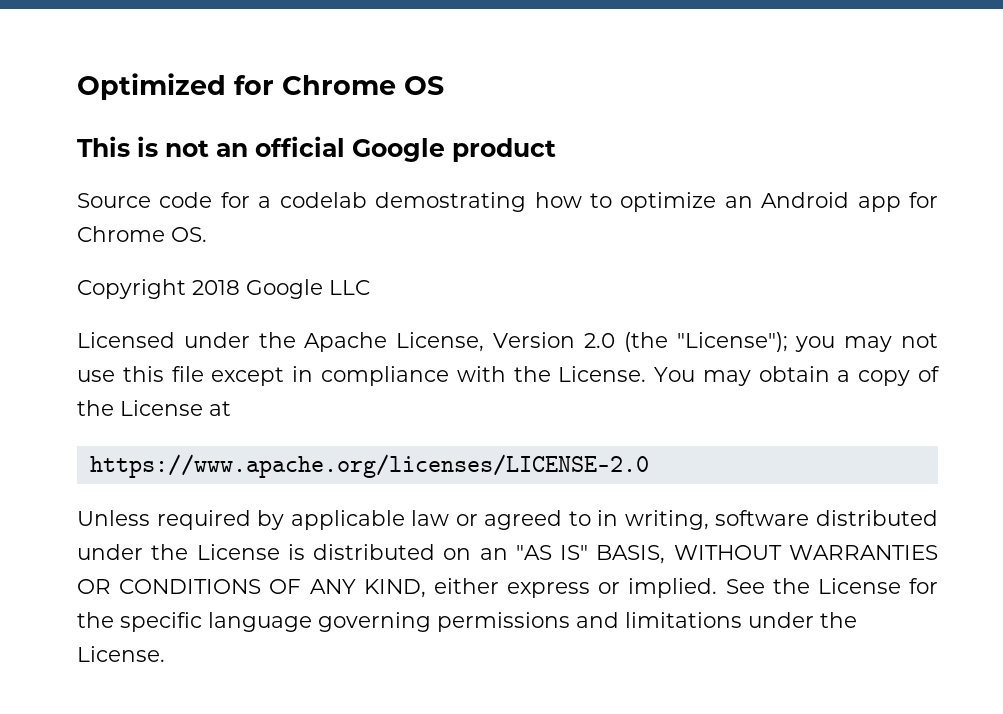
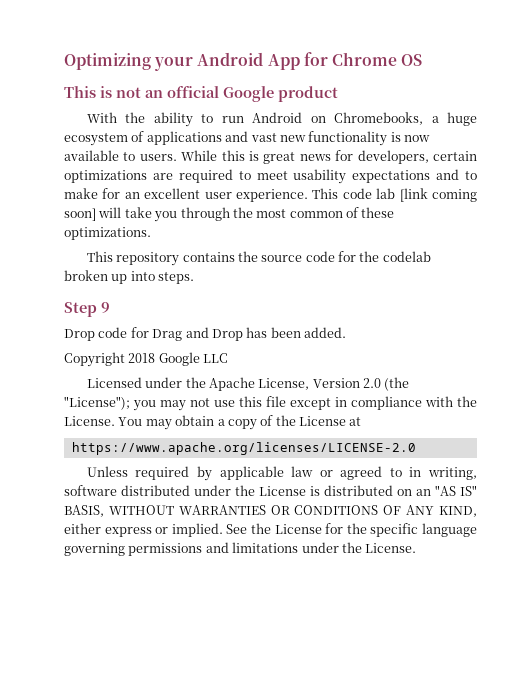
- Optimized for Chrome OS
+ Optimizing your Android App for Chrome OS
- Source code for a codelab demostrating how to optimize an Android app for Chrome OS.
+ With the ability to run Android on Chromebooks, a huge ecosystem of applications and vast new functionality is now available to users. While this is great news for developers, certain optimizations are required to meet usability expectations and to make for an excellent user experience. This code lab [link coming soon] will take you through the most common of these optimizations.
+ This repository contains the source code for the codelab broken up into steps.
+ Step 9
+ Drop code for Drag and Drop has been added.

